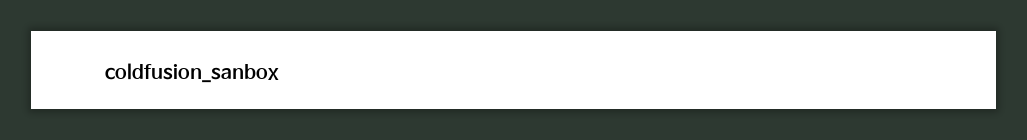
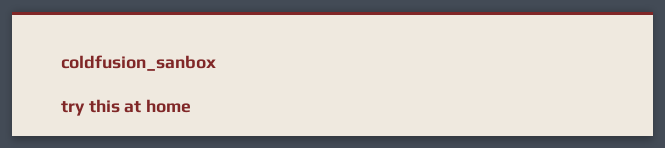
+ try this at home

